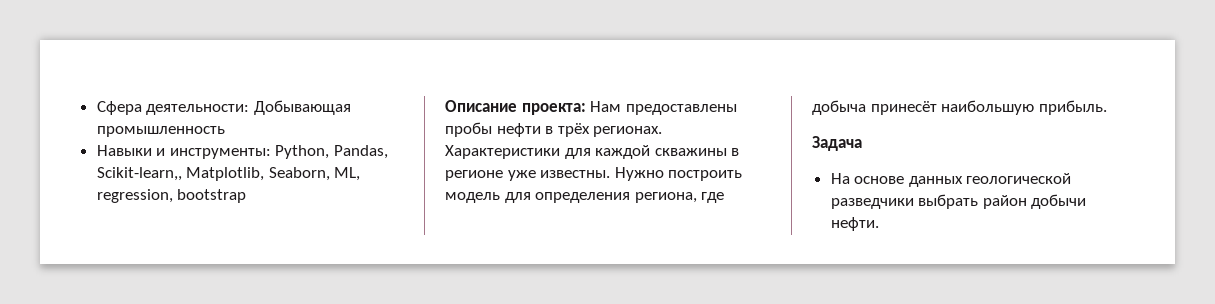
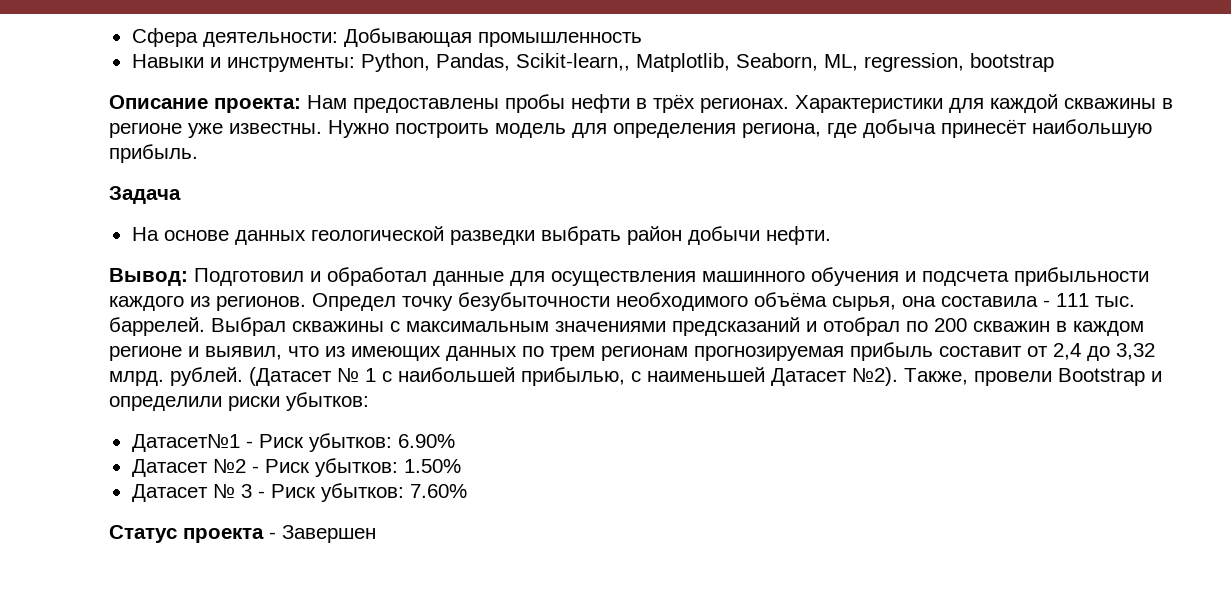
- На основе данных геологической разведчики выбрать район добычи нефти.
+ На основе данных геологической разведки выбрать район добычи нефти.
+ Вывод: Подготовил и обработал данные для осуществления машинного обучения и подсчета прибыльности каждого из регионов. Определ точку безубыточности необходимого объёма сырья, она составила - 111 тыс. баррелей. Выбрал скважины с максимальным значениями предсказаний и отобрал по 200 скважин в каждом регионе и выявил, что из имеющих данных по трем регионам прогнозируемая прибыль составит от 2,4 до 3,32 млрд. рублей. (Датасет № 1 с наибольшей прибылью, с наименьшей Датасет №2). Также, провели Bootstrap и определили риски убытков:
+ Датасет№1 - Риск убытков: 6.90%
+ Датасет №2 - Риск убытков: 1.50%
+ Датасет № 3 - Риск убытков: 7.60%
+ Статус проекта - Завершен

